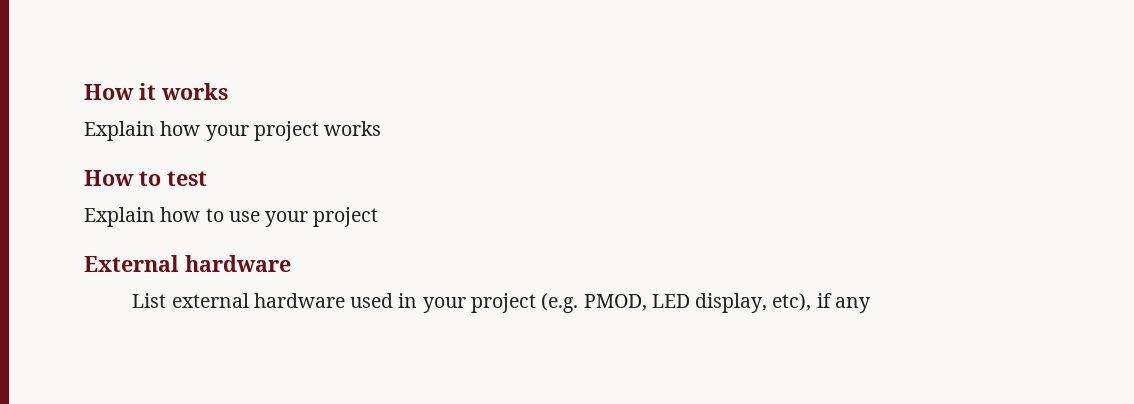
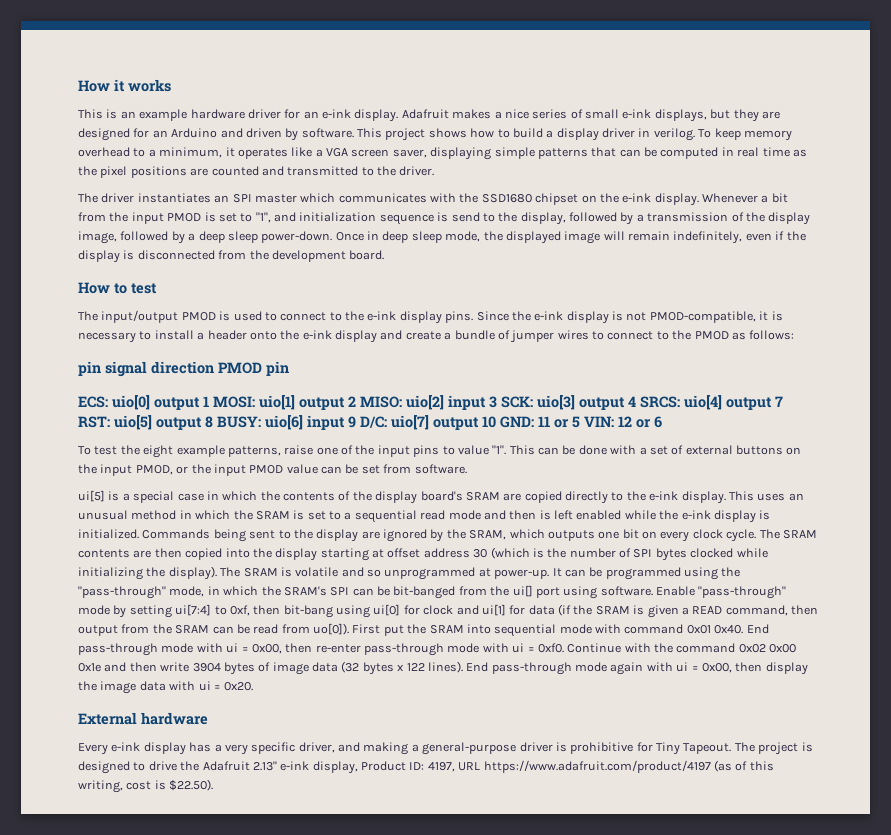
- Explain how your project works
+ This is an example hardware driver for an e-ink display. Adafruit makes a nice series of small e-ink displays, but they are designed for an Arduino and driven by software. This project shows how to build a display driver in verilog. To keep memory overhead to a minimum, it operates like a VGA screen saver, displaying simple patterns that can be computed in real time as the pixel positions are counted and transmitted to the driver.
+ The driver instantiates an SPI master which communicates with the SSD1680 chipset on the e-ink display. Whenever a bit from the input PMOD is set to "1", and initialization sequence is send to the display, followed by a transmission of the display image, followed by a deep sleep power-down. Once in deep sleep mode, the displayed image will remain indefinitely, even if the display is disconnected from the development board.
  How to test
- Explain how to use your project
+ The input/output PMOD is used to connect to the e-ink display pins. Since the e-ink display is not PMOD-compatible, it is necessary to install a header onto the e-ink display and create a bundle of jumper wires to connect to the PMOD as follows:
+ pin signal direction PMOD pin
+ ECS: uio[0] output 1 MOSI: uio[1] output 2 MISO: uio[2] input 3 SCK: uio[3] output 4 SRCS: uio[4] output 7 RST: uio[5] output 8 BUSY: uio[6] input 9 D/C: uio[7] output 10 GND: 11 or 5 VIN: 12 or 6
+ To test the eight example patterns, raise one of the input pins to value "1". This can be done with a set of external buttons on the input PMOD, or the input PMOD value can be set from software.
+ ui[5] is a special case in which the contents of the display board's SRAM are copied directly to the e-ink display. This uses an unusual method in which the SRAM is set to a sequential read mode and then is left enabled while the e-ink display is initialized. Commands being sent to the display are ignored by the SRAM, which outputs one bit on every clock cycle. The SRAM contents are then copied into the display starting at offset address 30 (which is the number of SPI bytes clocked while initializing the display). The SRAM is volatile and so unprogrammed at power-up. It can be programmed using the "pass-through" mode, in which the SRAM's SPI can be bit-banged from the ui[] port using software. Enable "pass-through" mode by setting ui[7:4] to 0xf, then bit-bang using ui[0] for clock and ui[1] for data (if the SRAM is given a READ command, then output from the SRAM can be read from uo[0]). First put the SRAM into sequential mode with command 0x01 0x40. End pass-through mode with ui = 0x00, then re-enter pass-through mode with ui = 0xf0. Continue with the command 0x02 0x00 0x1e and then write 3904 bytes of image data (32 bytes x 122 lines). End pass-through mode again with ui = 0x00, then display the image data with ui = 0x20.
  External hardware
- List external hardware used in your project (e.g. PMOD, LED display, etc), if any
+ Every e-ink display has a very specific driver, and making a general-purpose driver is prohibitive for Tiny Tapeout. The project is designed to drive the Adafruit 2.13" e-ink display, Product ID: 4197, URL https://www.adafruit.com/product/4197 (as of this writing, cost is $22.50).

